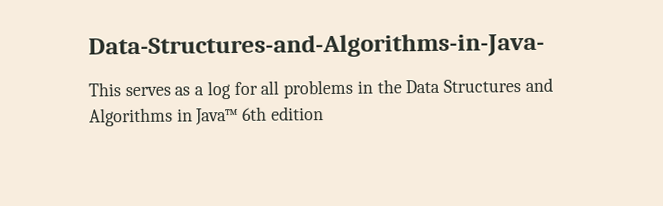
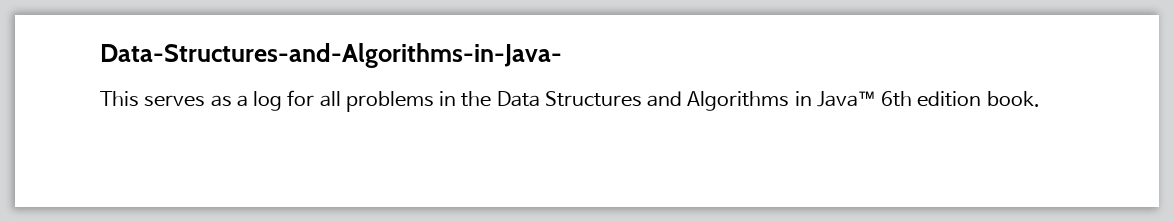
- This serves as a log for all problems in the Data Structures and Algorithms in Java™ 6th edition
+ This serves as a log for all problems in the Data Structures and Algorithms in Java™ 6th edition book.

